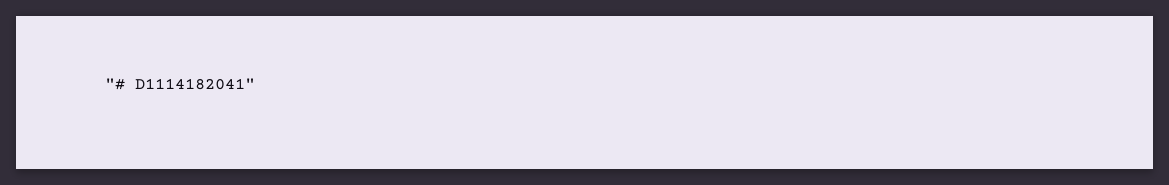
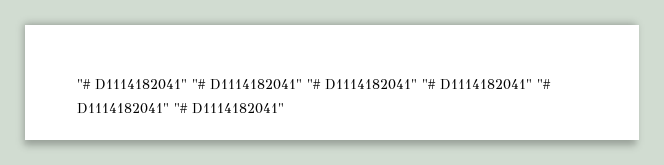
- "# D1114182041"
+ "# D1114182041" "# D1114182041" "# D1114182041" "# D1114182041" "# D1114182041" "# D1114182041"

